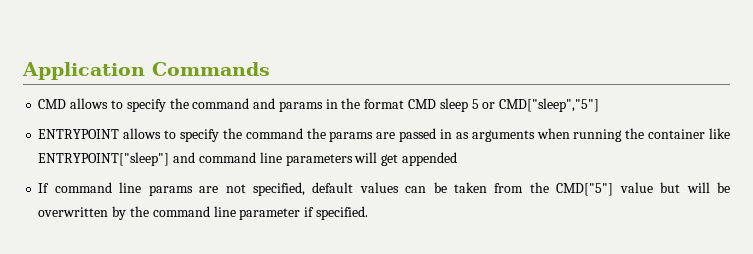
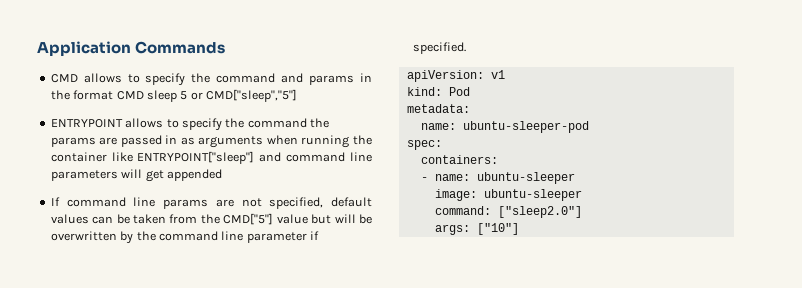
+ apiVersion: v1
+ kind: Pod
+ metadata:
+ name: ubuntu-sleeper-pod
+ spec:
+ containers:
+ - name: ubuntu-sleeper
+ image: ubuntu-sleeper
+ command: ["sleep2.0"]
+ args: ["10"]

